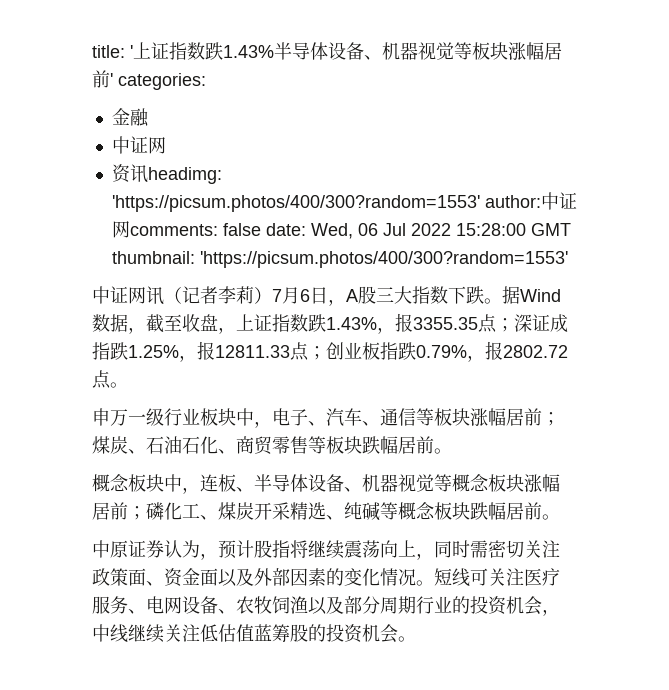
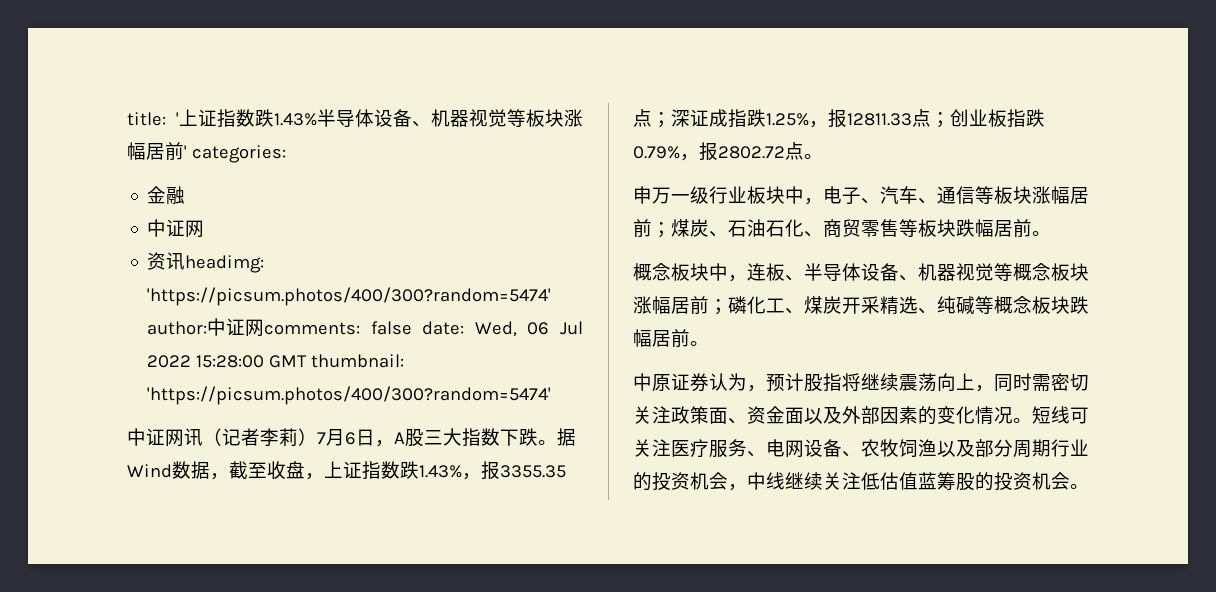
- 资讯headimg: 'https://picsum.photos/400/300?random=1553' author:中证网comments: false date: Wed, 06 Jul 2022 15:28:00 GMT thumbnail: 'https://picsum.photos/400/300?random=1553'
+ 资讯headimg: 'https://picsum.photos/400/300?random=5474' author:中证网comments: false date: Wed, 06 Jul 2022 15:28:00 GMT thumbnail: 'https://picsum.photos/400/300?random=5474'

